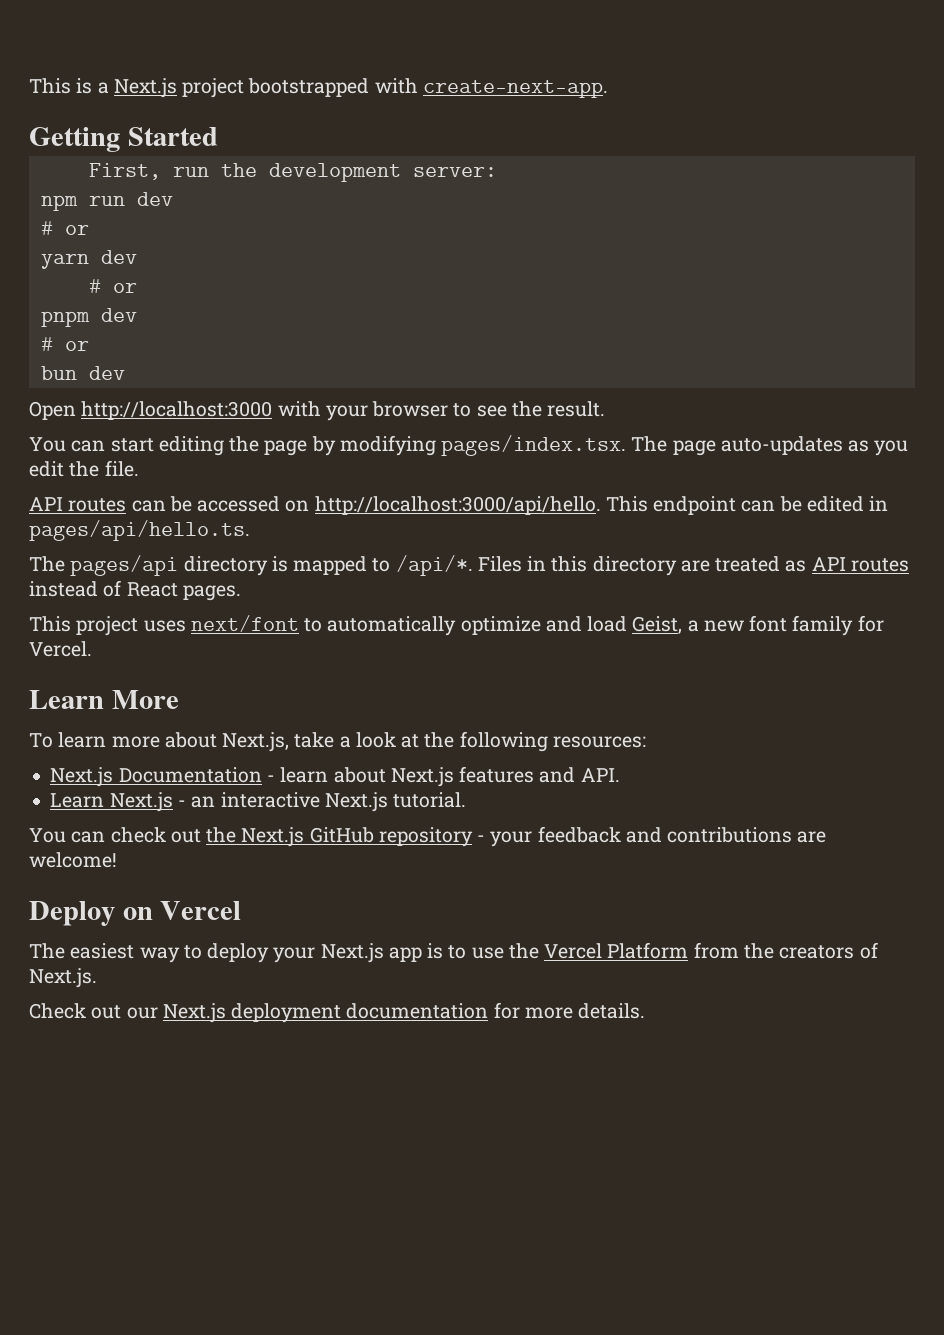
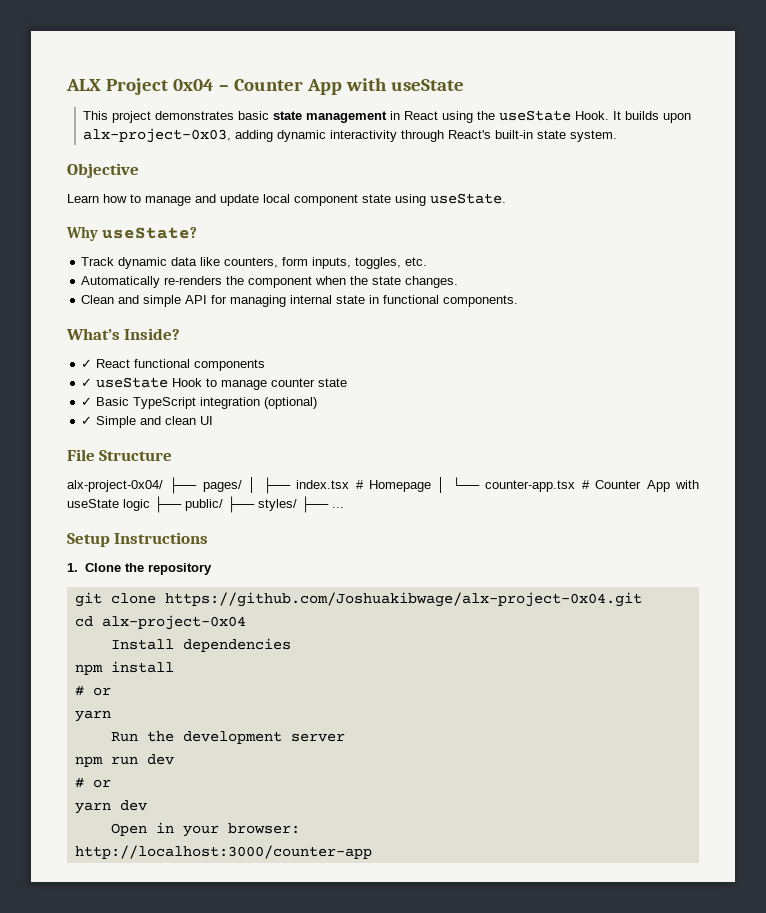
- This is a Next.js project bootstrapped with create-next-app.
- Getting Started
- First, run the development server:
+ ALX Project 0x04 – Counter App with useState
+ This project demonstrates basic state management in React using the useState Hook. It builds upon alx-project-0x03, adding dynamic interactivity through React's built-in state system.
+ Objective
+ Learn how to manage and update local component state using useState.
+ Why useState?
+ Track dynamic data like counters, form inputs, toggles, etc.
+ Automatically re-renders the component when the state changes.
+ Clean and simple API for managing internal state in functional components.
+ What’s Inside?
+ ✓ React functional components
+ ✓ useState Hook to manage counter state
+ ✓ Basic TypeScript integration (optional)
+ ✓ Simple and clean UI
+ File Structure
+ alx-project-0x04/ ├── pages/ │ ├── index.tsx # Homepage │ └── counter-app.tsx # Counter App with useState logic ├── public/ ├── styles/ ├── ...
+ Setup Instructions
+ 1. Clone the repository
+ git clone https://github.com/Joshuakibwage/alx-project-0x04.git
+ cd alx-project-0x04
+ Install dependencies
+ npm install
+ # or
+ yarn
+ Run the development server
  yarn dev
- # or
- pnpm dev
- # or
- bun dev
- Open http://localhost:3000 with your browser to see the result.
- You can start editing the page by modifying pages/index.tsx. The page auto-updates as you edit the file.
- API routes can be accessed on http://localhost:3000/api/hello. This endpoint can be edited in pages/api/hello.ts.
- The pages/api directory is mapped to /api/*. Files in this directory are treated as API routes instead of React pages.
- This project uses next/font to automatically optimize and load Geist, a new font family for Vercel.
- Learn More
- To learn more about Next.js, take a look at the following resources:
- Next.js Documentation - learn about Next.js features and API.
- Learn Next.js - an interactive Next.js tutorial.
- You can check out the Next.js GitHub repository - your feedback and contributions are welcome!
- Deploy on Vercel
- The easiest way to deploy your Next.js app is to use the Vercel Platform from the creators of Next.js.
- Check out our Next.js deployment documentation for more details.
+ Open in your browser:
+ http://localhost:3000/counter-app

